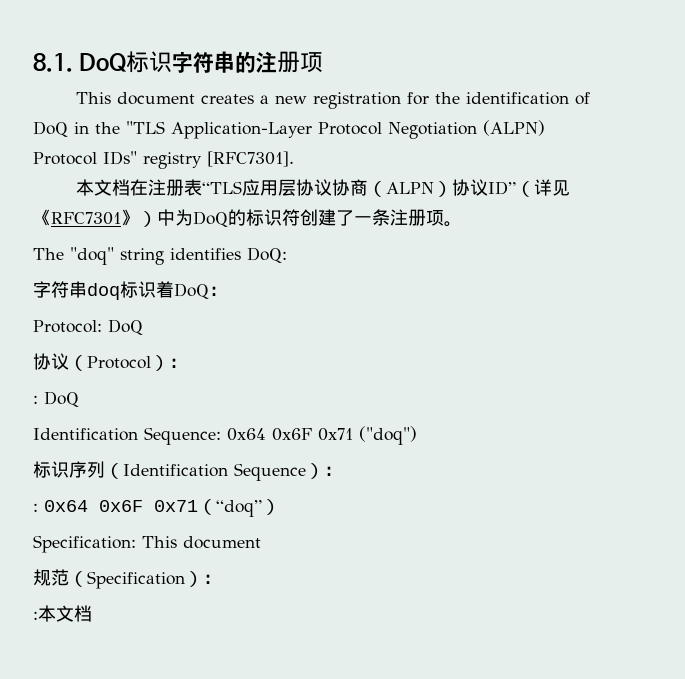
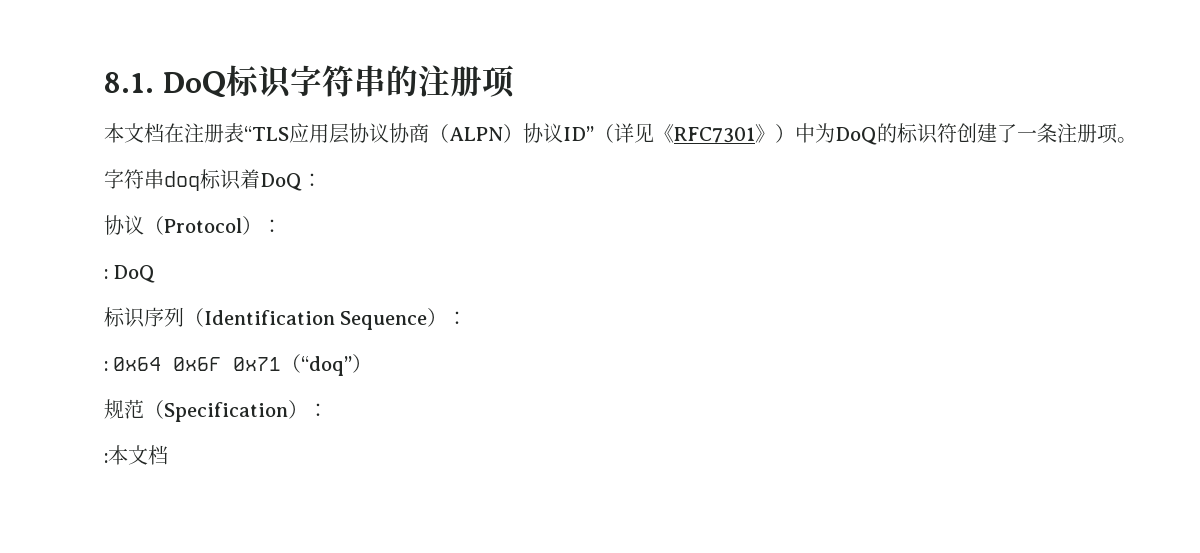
- This document creates a new registration for the identification of DoQ in the "TLS Application-Layer Protocol Negotiation (ALPN) Protocol IDs" registry [RFC7301].
- The "doq" string identifies DoQ:
- Protocol: DoQ
- Identification Sequence: 0x64 0x6F 0x71 ("doq")
- Specification: This document

